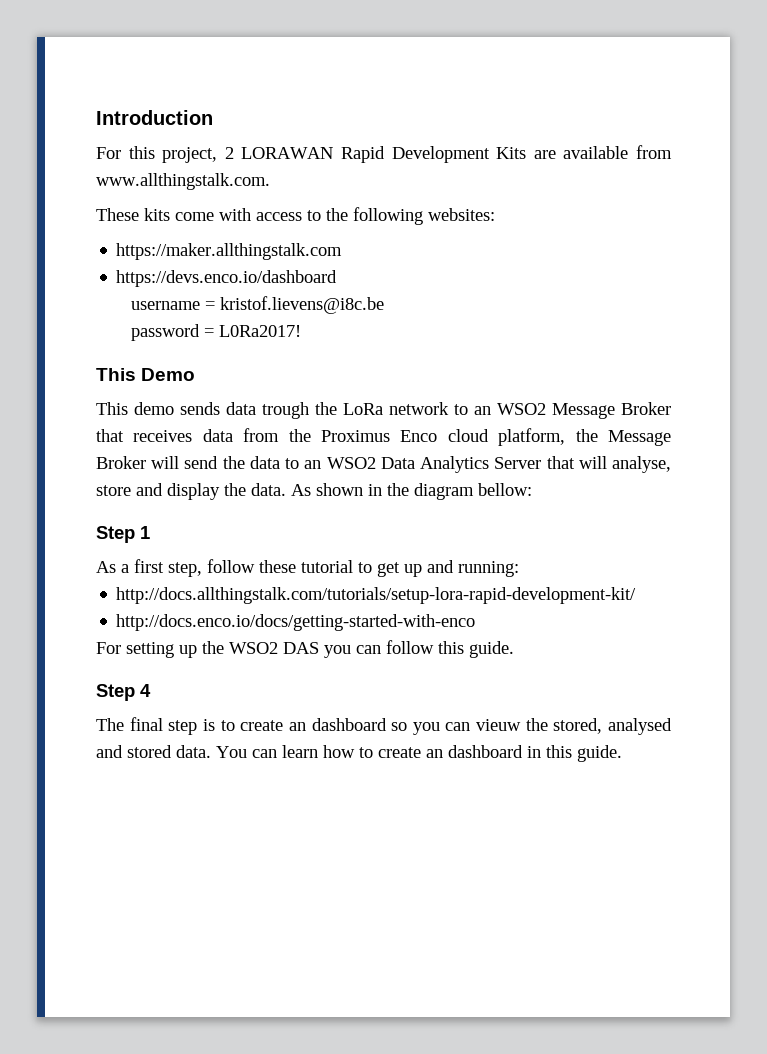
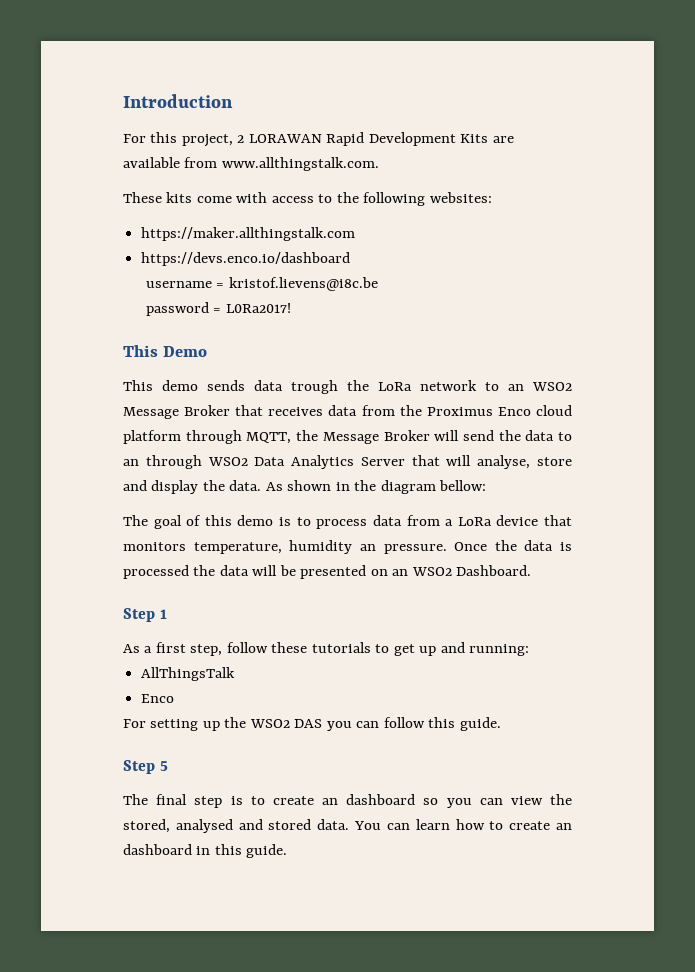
- This demo sends data trough the LoRa network to an WSO2 Message Broker that receives data from the Proximus Enco cloud platform, the Message Broker will send the data to an WSO2 Data Analytics Server that will analyse, store and display the data.
+ This demo sends data trough the LoRa network to an WSO2 Message Broker that receives data from the Proximus Enco cloud platform through MQTT, the Message Broker will send the data to an through WSO2 Data Analytics Server that will analyse, store and display the data.
+ The goal of this demo is to process data from a LoRa device that monitors temperature, humidity an pressure. Once the data is processed the data will be presented on an WSO2 Dashboard.
- As a first step, follow these tutorial to get up and running:
+ As a first step, follow these tutorials to get up and running:
- http://docs.allthingstalk.com/tutorials/setup-lora-rapid-development-kit/
- http://docs.enco.io/docs/getting-started-with-enco
+ AllThingsTalk
+ Enco
- Step 4
+ Step 5
- The final step is to create an dashboard so you can vieuw the stored, analysed and stored data.
+ The final step is to create an dashboard so you can view the stored, analysed and stored data.

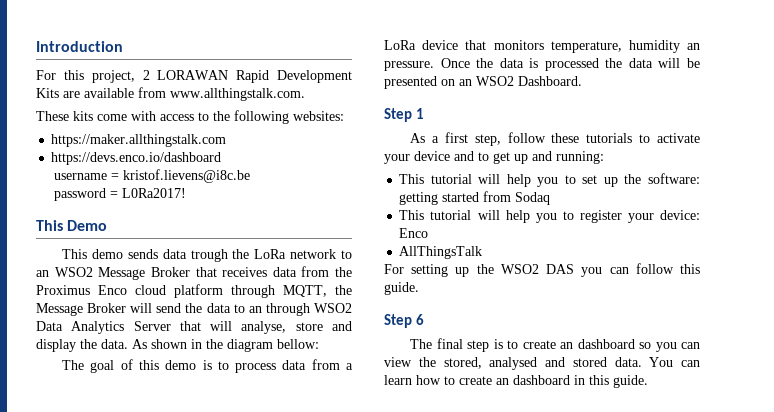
- As a first step, follow these tutorials to get up and running:
+ As a first step, follow these tutorials to activate your device and to get up and running:
+ This tutorial will help you to set up the software: getting started from Sodaq
+ This tutorial will help you to register your device: Enco
  AllThingsTalk
- Enco
- Step 5
+ Step 6

